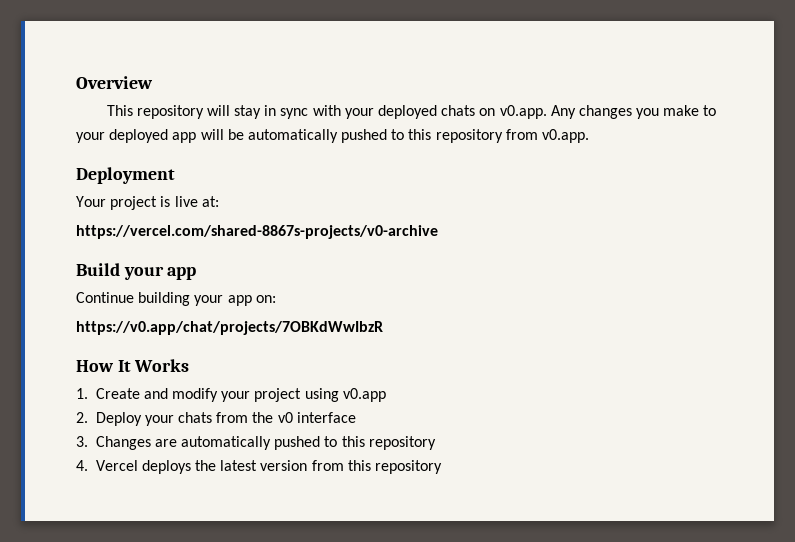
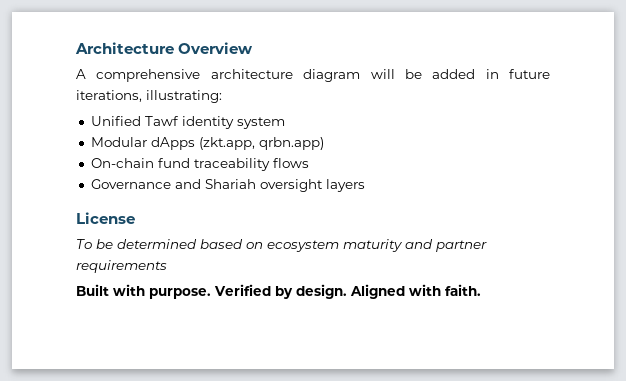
- Overview
+ Architecture Overview
- This repository will stay in sync with your deployed chats on v0.app. Any changes you make to your deployed app will be automatically pushed to this repository from v0.app.
- Deployment
- Your project is live at:
- https://vercel.com/shared-8867s-projects/v0-archive
- Build your app
- Continue building your app on:
- https://v0.app/chat/projects/7OBKdWwIbzR
- How It Works
- 1. Create and modify your project using v0.app
- 2. Deploy your chats from the v0 interface
- 3. Changes are automatically pushed to this repository
- 4. Vercel deploys the latest version from this repository
+ A comprehensive architecture diagram will be added in future iterations, illustrating:
+ Unified Tawf identity system
+ Modular dApps (zkt.app, qrbn.app)
+ On-chain fund traceability flows
+ Governance and Shariah oversight layers
+ License
+ To be determined based on ecosystem maturity and partner requirements
+ Built with purpose. Verified by design. Aligned with faith.

